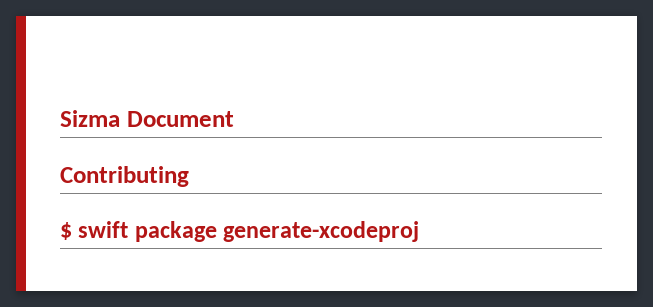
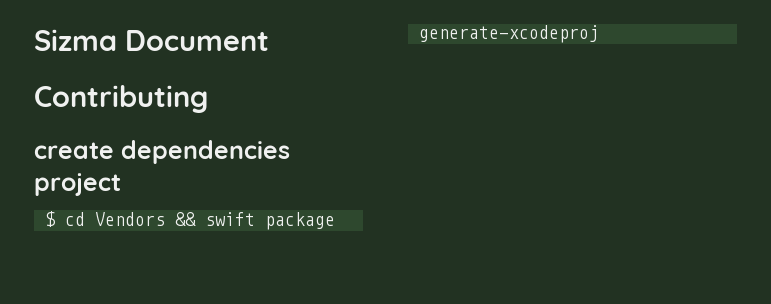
- $ swift package generate-xcodeproj
+ create dependencies project
+ $ cd Vendors && swift package generate-xcodeproj

